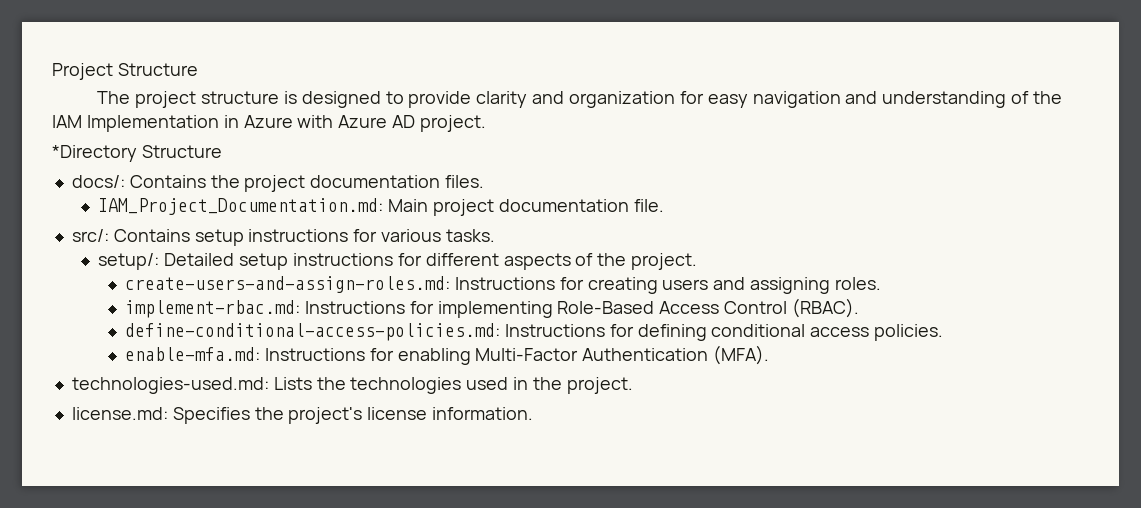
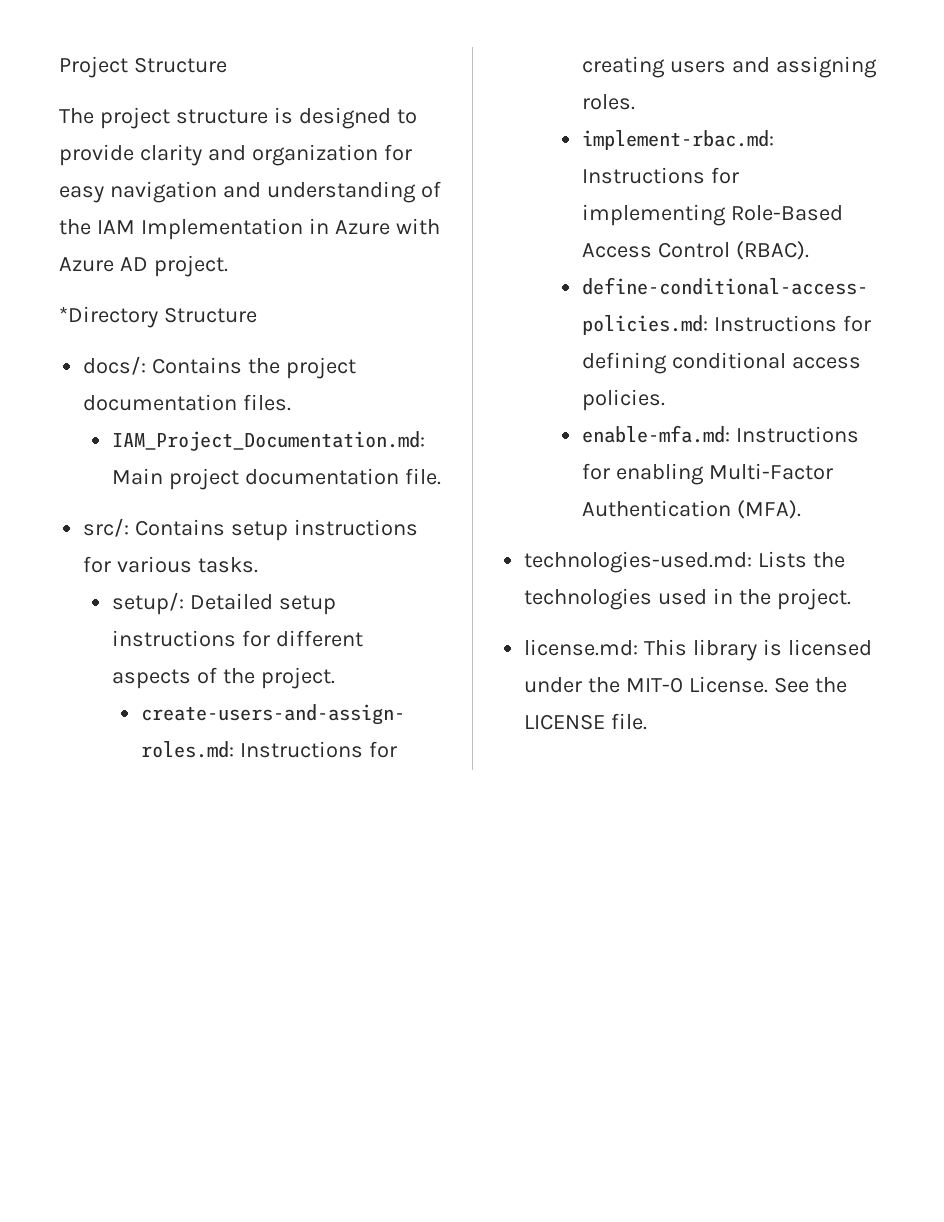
- license.md: Specifies the project's license information.
+ license.md: This library is licensed under the MIT-0 License. See the LICENSE file.

